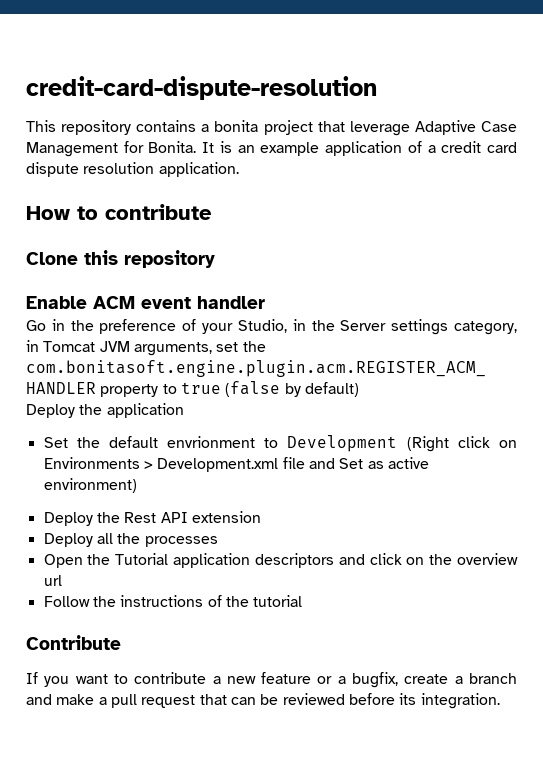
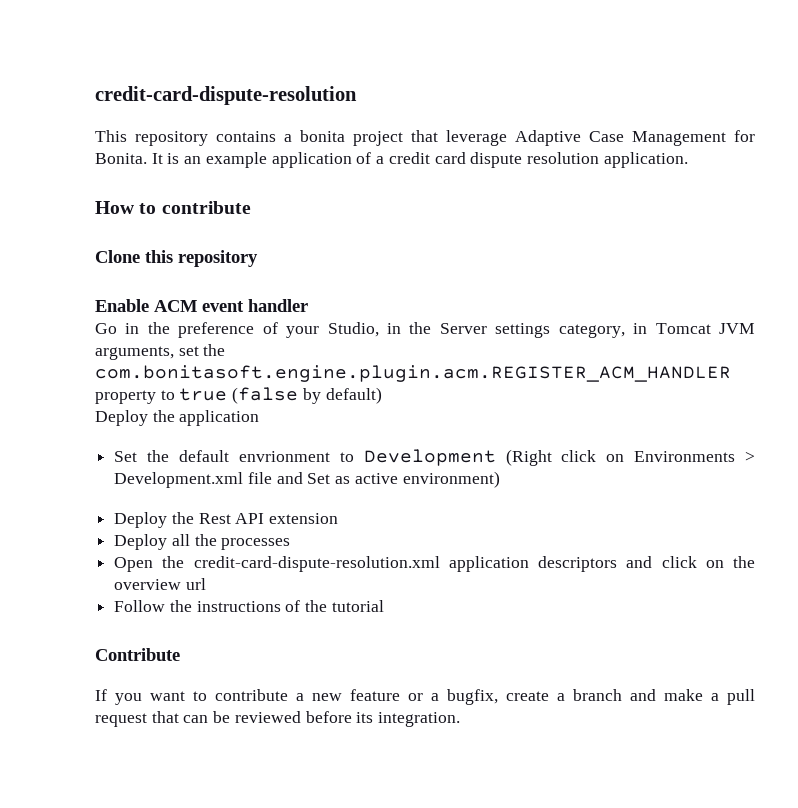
- Open the Tutorial application descriptors and click on the overview url
+ Open the credit-card-dispute-resolution.xml application descriptors and click on the overview url

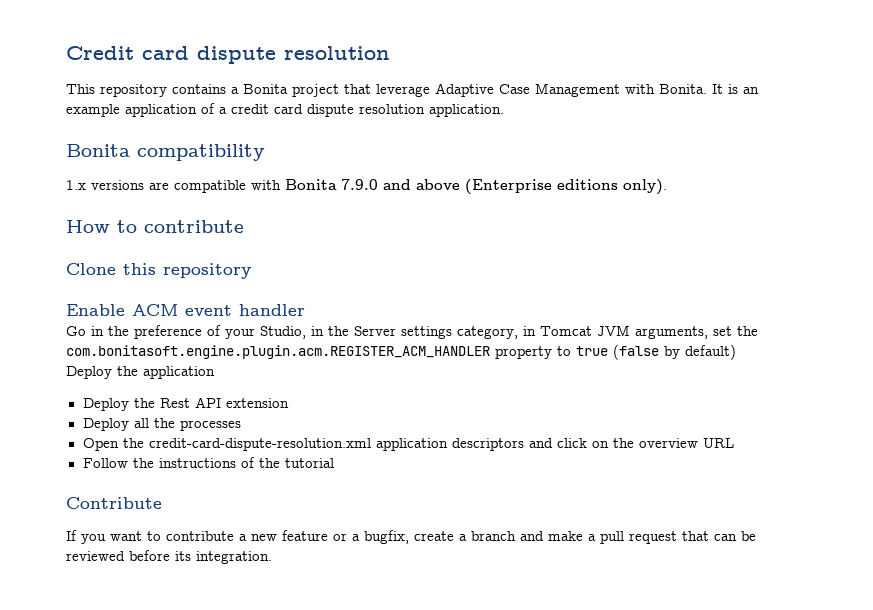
- credit-card-dispute-resolution
+ Credit card dispute resolution
- This repository contains a bonita project that leverage Adaptive Case Management for Bonita.
+ This repository contains a Bonita project that leverage Adaptive Case Management with Bonita.
+ Bonita compatibility
+ 1.x versions are compatible with Bonita 7.9.0 and above (Enterprise editions only).
- Set the default envrionment to Development (Right click on Environments > Development.xml file and Set as active environment)
- Open the credit-card-dispute-resolution.xml application descriptors and click on the overview url
+ Open the credit-card-dispute-resolution.xml application descriptors and click on the overview URL

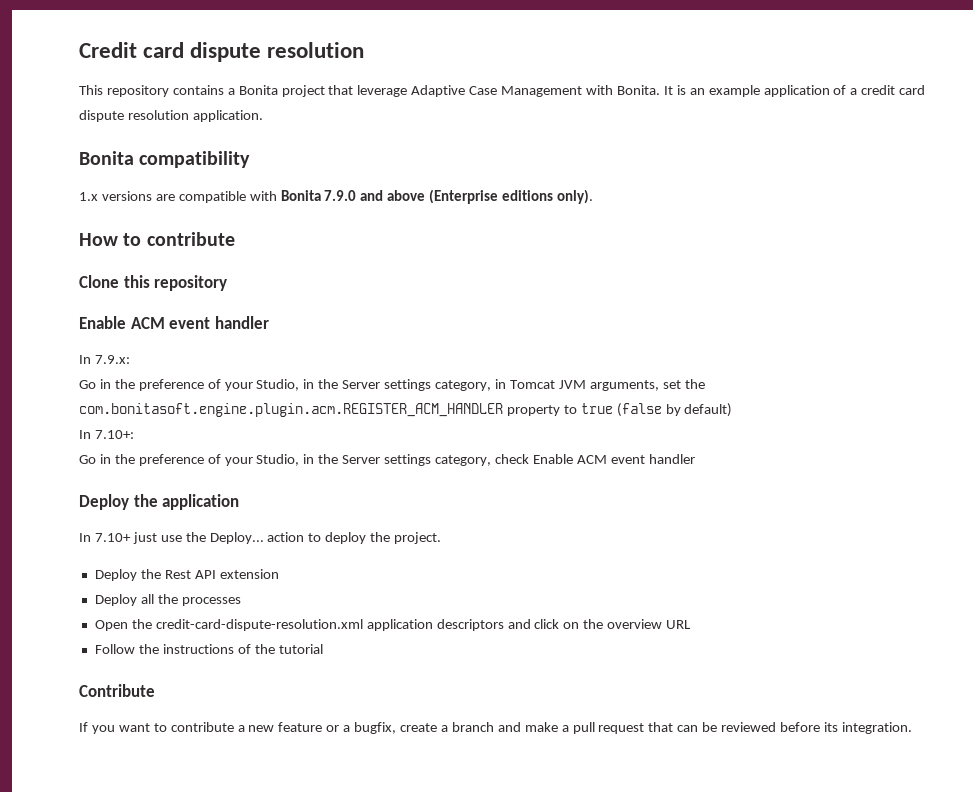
+ In 7.9.x:
+ In 7.10+:
+ Go in the preference of your Studio, in the Server settings category, check Enable ACM event handler
  Deploy the application
+ In 7.10+ just use the Deploy... action to deploy the project.

